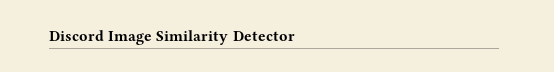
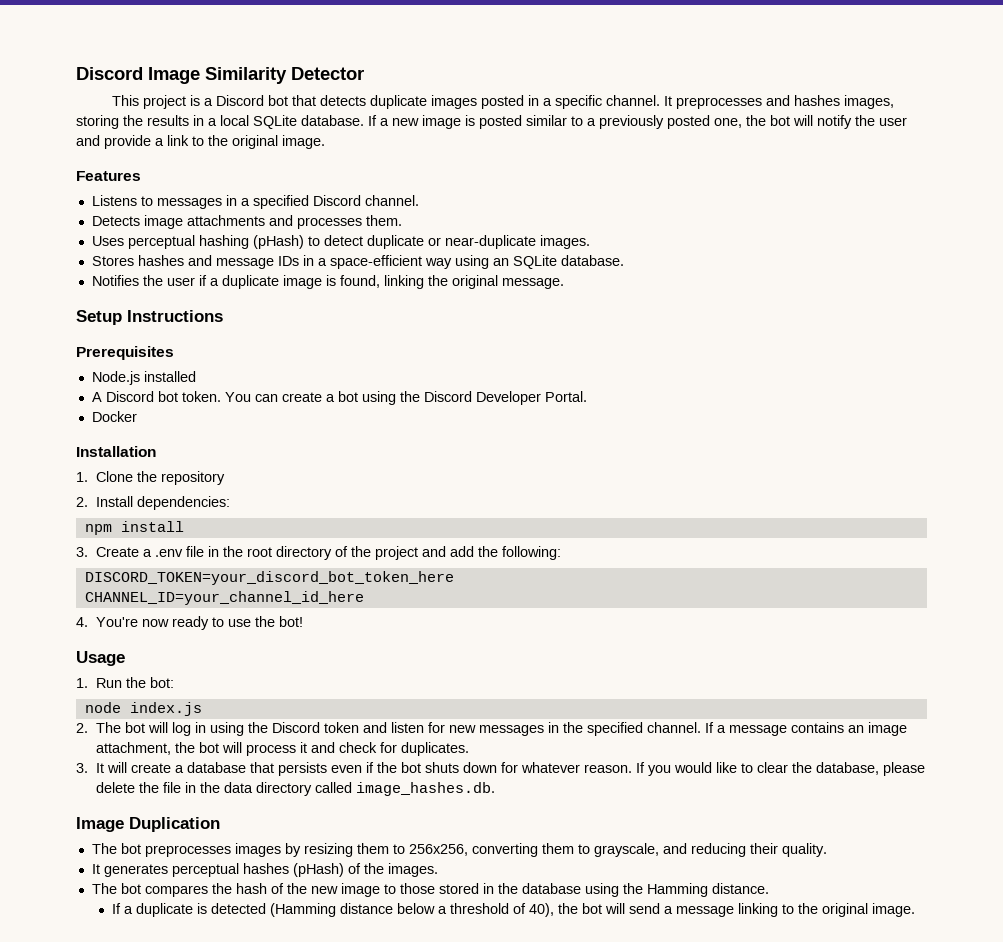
+ This project is a Discord bot that detects duplicate images posted in a specific channel. It preprocesses and hashes images, storing the results in a local SQLite database. If a new image is posted similar to a previously posted one, the bot will notify the user and provide a link to the original image.
+ Features
+ Listens to messages in a specified Discord channel.
+ Detects image attachments and processes them.
+ Uses perceptual hashing (pHash) to detect duplicate or near-duplicate images.
+ Stores hashes and message IDs in a space-efficient way using an SQLite database.
+ Notifies the user if a duplicate image is found, linking the original message.
+ Setup Instructions
+ Prerequisites
+ Node.js installed
+ A Discord bot token. You can create a bot using the Discord Developer Portal.
+ Docker
+ Installation
+ 1. Clone the repository
+ 2. Install dependencies:
+ npm install
+ 3. Create a .env file in the root directory of the project and add the following:
+ DISCORD_TOKEN=your_discord_bot_token_here
+ CHANNEL_ID=your_channel_id_here
+ 4. You're now ready to use the bot!
+ Usage
+ 1. Run the bot:
+ node index.js
+ 2. The bot will log in using the Discord token and listen for new messages in the specified channel. If a message contains an image attachment, the bot will process it and check for duplicates.
+ 3. It will create a database that persists even if the bot shuts down for whatever reason. If you would like to clear the database, please delete the file in the data directory called image_hashes.db.
+ Image Duplication
+ The bot preprocesses images by resizing them to 256x256, converting them to grayscale, and reducing their quality.
+ It generates perceptual hashes (pHash) of the images.
+ The bot compares the hash of the new image to those stored in the database using the Hamming distance.
+ If a duplicate is detected (Hamming distance below a threshold of 40), the bot will send a message linking to the original image.

